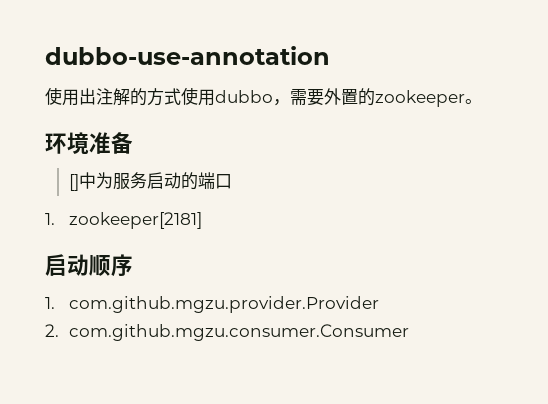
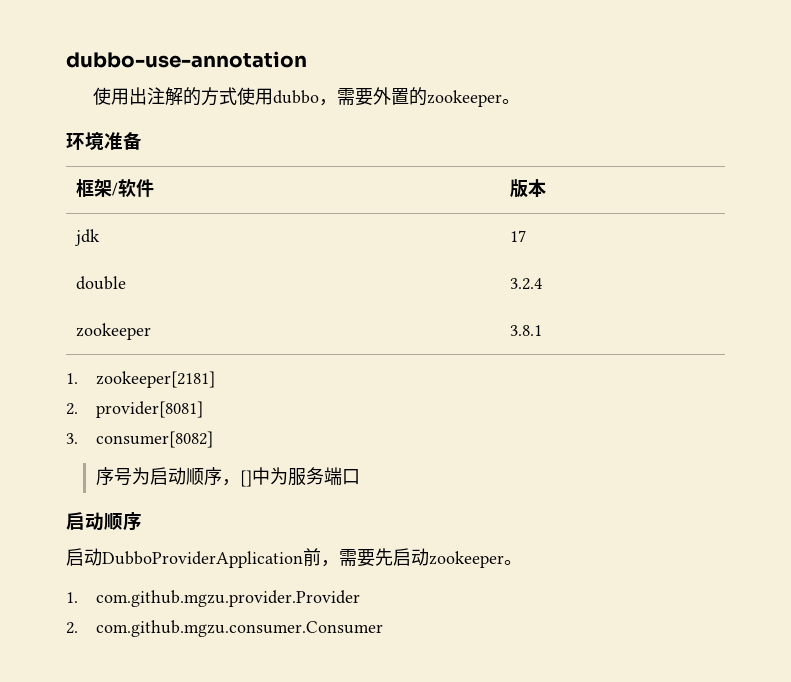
- []中为服务启动的端口
+ 框架/软件 | 版本
+ jdk | 17
+ double | 3.2.4
+ zookeeper | 3.8.1
  1. zookeeper[2181]
+ 2. provider[8081]
+ 3. consumer[8082]
+ 序号为启动顺序，[]中为服务端口
  启动顺序
+ 启动DubboProviderApplication前，需要先启动zookeeper。

